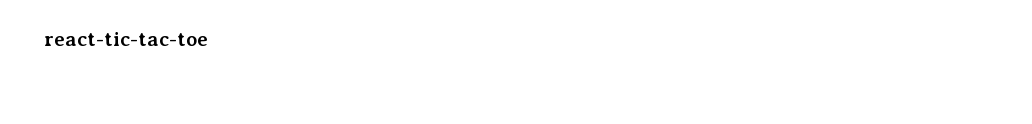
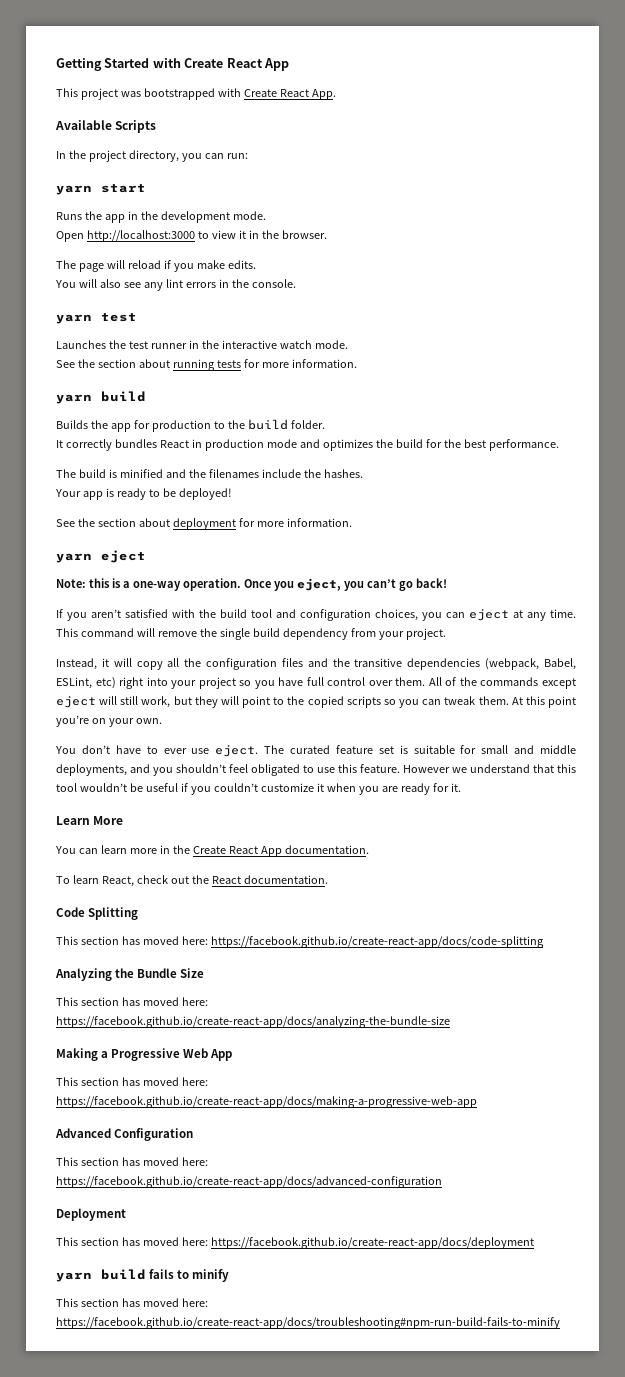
- react-tic-tac-toe
+ Getting Started with Create React App
+ This project was bootstrapped with Create React App.
+ Available Scripts
+ In the project directory, you can run:
+ yarn start
+ Runs the app in the development mode.
+ Open http://localhost:3000 to view it in the browser.
+ The page will reload if you make edits.
+ You will also see any lint errors in the console.
+ yarn test
+ Launches the test runner in the interactive watch mode.
+ See the section about running tests for more information.
+ yarn build
+ Builds the app for production to the build folder.
+ It correctly bundles React in production mode and optimizes the build for the best performance.
+ The build is minified and the filenames include the hashes.
+ Your app is ready to be deployed!
+ See the section about deployment for more information.
+ yarn eject
+ Note: this is a one-way operation. Once you eject, you can’t go back!
+ If you aren’t satisfied with the build tool and configuration choices, you can eject at any time. This command will remove the single build dependency from your project.
+ Instead, it will copy all the configuration files and the transitive dependencies (webpack, Babel, ESLint, etc) right into your project so you have full control over them. All of the commands except eject will still work, but they will point to the copied scripts so you can tweak them. At this point you’re on your own.
+ You don’t have to ever use eject. The curated feature set is suitable for small and middle deployments, and you shouldn’t feel obligated to use this feature. However we understand that this tool wouldn’t be useful if you couldn’t customize it when you are ready for it.
+ Learn More
+ You can learn more in the Create React App documentation.
+ To learn React, check out the React documentation.
+ Code Splitting
+ This section has moved here: https://facebook.github.io/create-react-app/docs/code-splitting
+ Analyzing the Bundle Size
+ This section has moved here: https://facebook.github.io/create-react-app/docs/analyzing-the-bundle-size
+ Making a Progressive Web App
+ This section has moved here: https://facebook.github.io/create-react-app/docs/making-a-progressive-web-app
+ Advanced Configuration
+ This section has moved here: https://facebook.github.io/create-react-app/docs/advanced-configuration
+ Deployment
+ This section has moved here: https://facebook.github.io/create-react-app/docs/deployment
+ yarn build fails to minify
+ This section has moved here: https://facebook.github.io/create-react-app/docs/troubleshooting#npm-run-build-fails-to-minify

